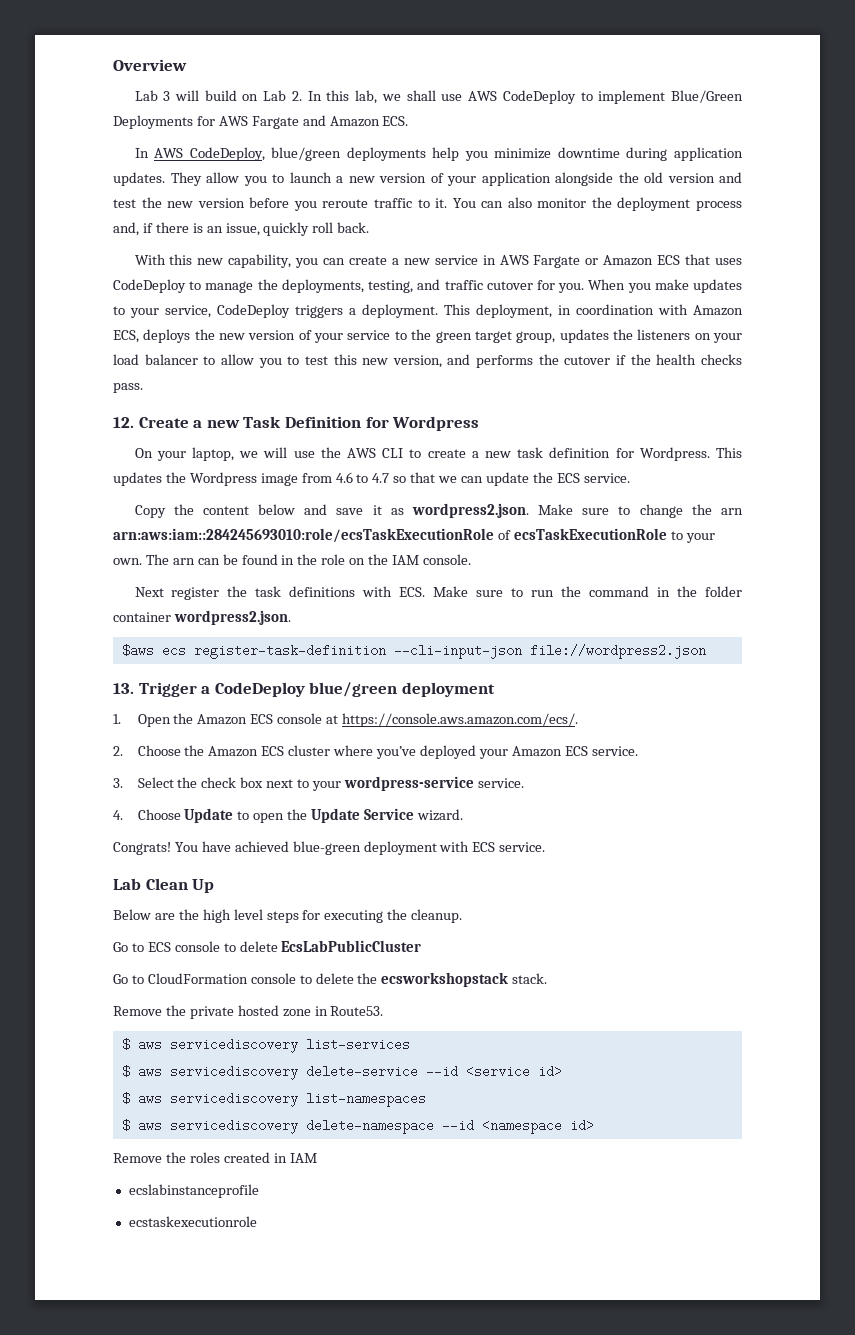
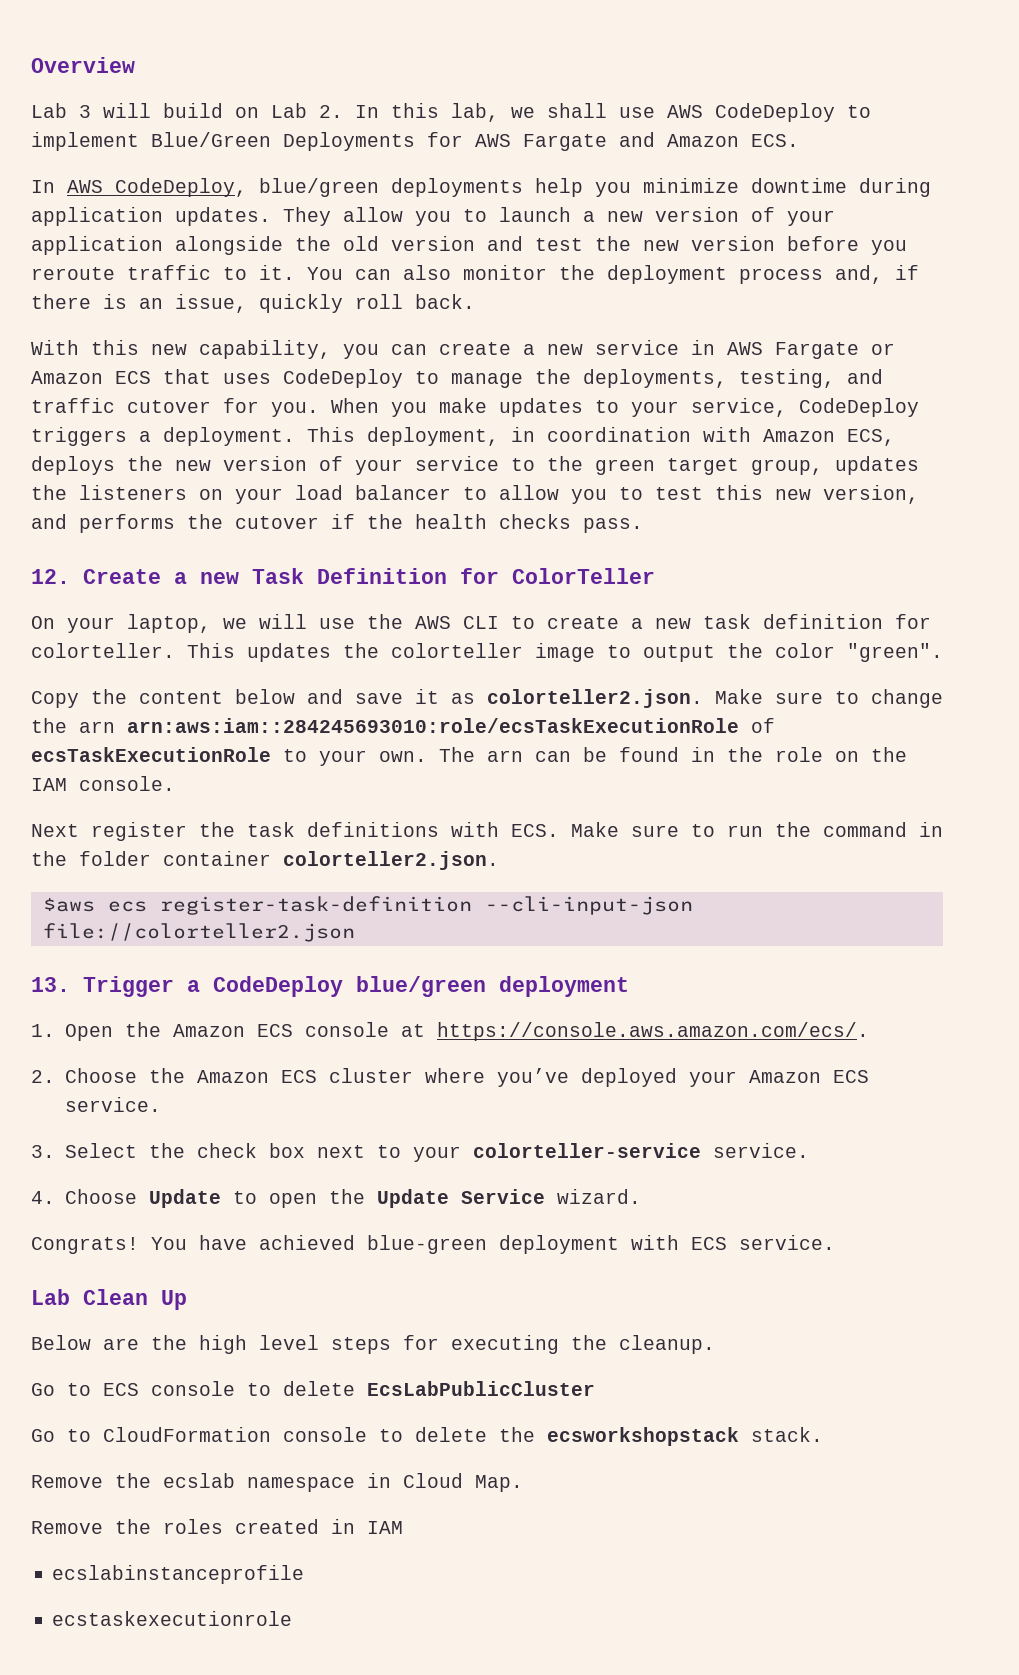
- 12. Create a new Task Definition for Wordpress
+ 12. Create a new Task Definition for ColorTeller
- On your laptop, we will use the AWS CLI to create a new task definition for Wordpress.
+ On your laptop, we will use the AWS CLI to create a new task definition for colorteller.
- This updates the Wordpress image from 4.6 to 4.7 so that we can update the ECS service.
+ This updates the colorteller image to output the color "green".
- Copy the content below and save it as wordpress2.json. Make sure to change the arn arn:aws:iam::284245693010:role/ecsTaskExecutionRole of ecsTaskExecutionRole to your own.
+ Copy the content below and save it as colorteller2.json. Make sure to change the arn arn:aws:iam::284245693010:role/ecsTaskExecutionRole of ecsTaskExecutionRole to your own.
- Next register the task definitions with ECS. Make sure to run the command in the folder container wordpress2.json.
+ Next register the task definitions with ECS. Make sure to run the command in the folder container colorteller2.json.
- $aws ecs register-task-definition --cli-input-json file://wordpress2.json
+ $aws ecs register-task-definition --cli-input-json file://colorteller2.json
- 3. Select the check box next to your wordpress-service service.
+ 3. Select the check box next to your colorteller-service service.
- Remove the private hosted zone in Route53.
- $ aws servicediscovery list-services
- $ aws servicediscovery delete-service --id <service id>
- $ aws servicediscovery list-namespaces
- $ aws servicediscovery delete-namespace --id <namespace id>
+ Remove the ecslab namespace in Cloud Map.

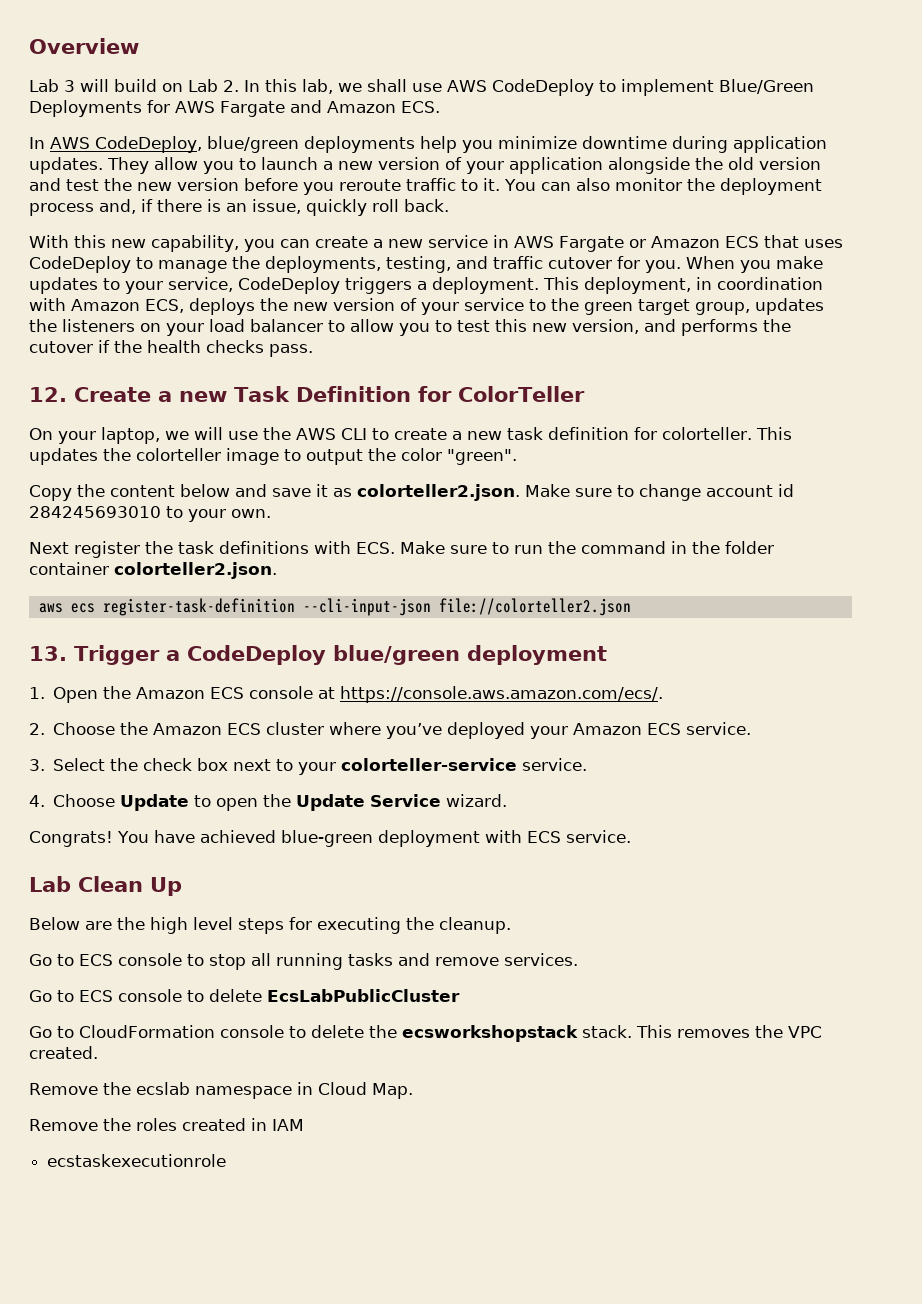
- Copy the content below and save it as colorteller2.json. Make sure to change the arn arn:aws:iam::284245693010:role/ecsTaskExecutionRole of ecsTaskExecutionRole to your own. The arn can be found in the role on the IAM console.
+ Copy the content below and save it as colorteller2.json. Make sure to change account id 284245693010 to your own.
- $aws ecs register-task-definition --cli-input-json file://colorteller2.json
+ aws ecs register-task-definition --cli-input-json file://colorteller2.json
+ Go to ECS console to stop all running tasks and remove services.
+ This removes the VPC created.
- ecslabinstanceprofile

